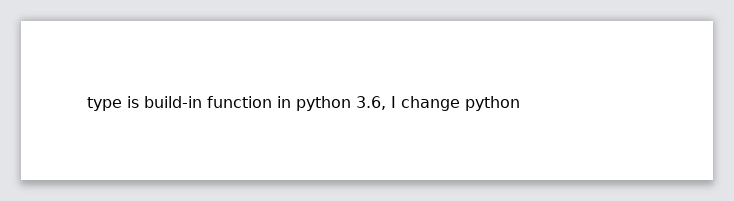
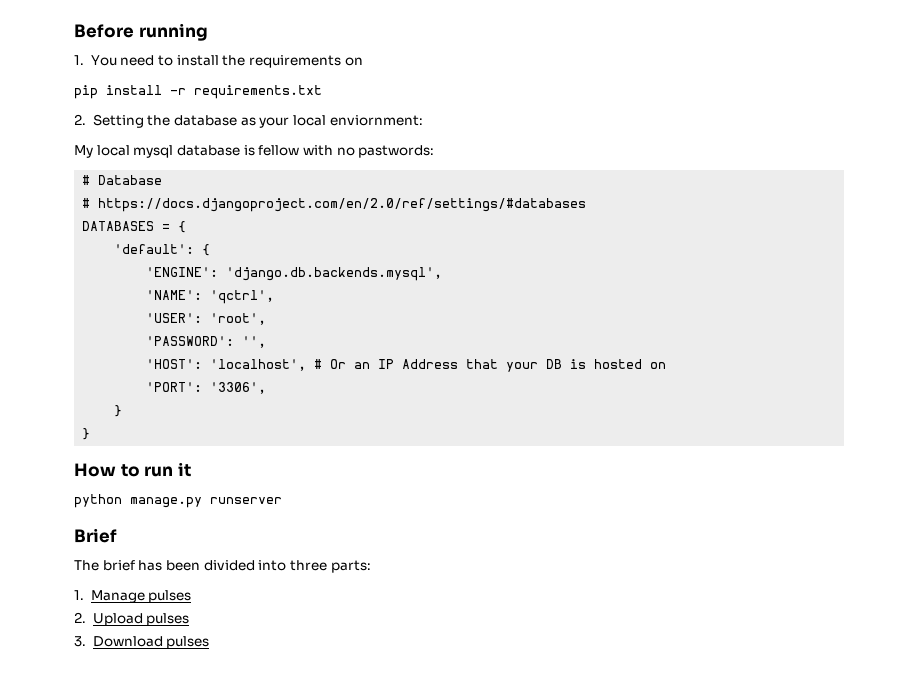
- type is build-in function in python 3.6, I change python
+ Before running
+ 1. You need to install the requirements on
+ pip install -r requirements.txt
+ 2. Setting the database as your local enviornment:
+ My local mysql database is fellow with no pastwords:
+ # Database
+ # https://docs.djangoproject.com/en/2.0/ref/settings/#databases
+ DATABASES = {
+ 'default': {
+ 'ENGINE': 'django.db.backends.mysql',
+ 'NAME': 'qctrl',
+ 'USER': 'root',
+ 'PASSWORD': '',
+ 'HOST': 'localhost', # Or an IP Address that your DB is hosted on
+ 'PORT': '3306',
+ }
+ }
+ How to run it
+ python manage.py runserver
+ Brief
+ The brief has been divided into three parts:
+ 1. Manage pulses
+ 2. Upload pulses
+ 3. Download pulses

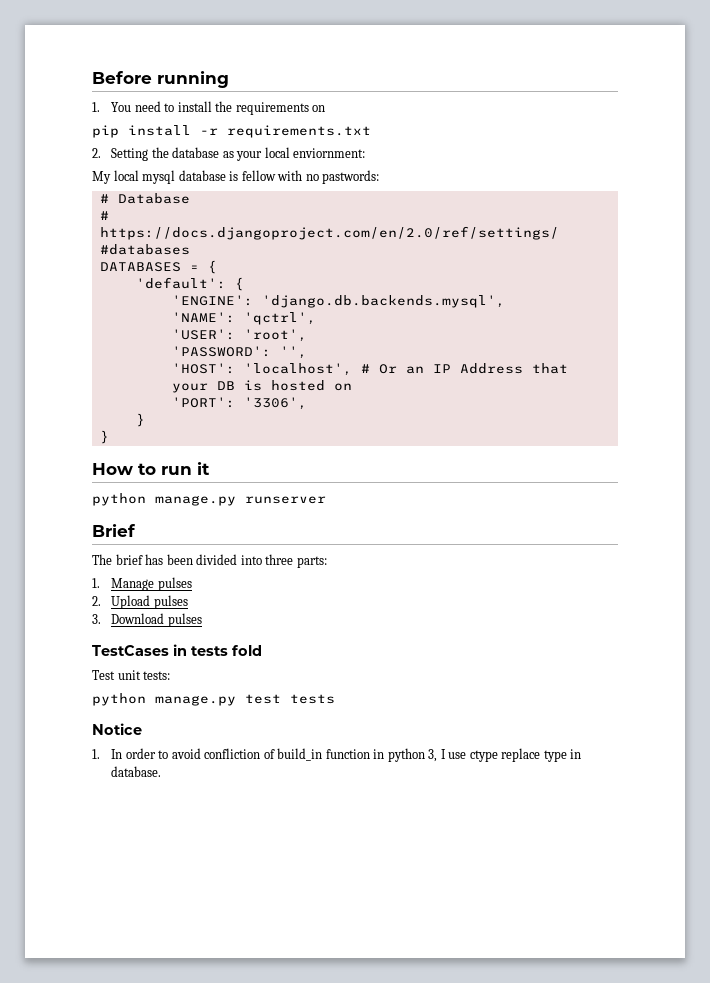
+ TestCases in tests fold
+ Test unit tests:
+ python manage.py test tests
+ Notice
+ 1. In order to avoid confliction of build_in function in python 3, I use ctype replace type in database.

